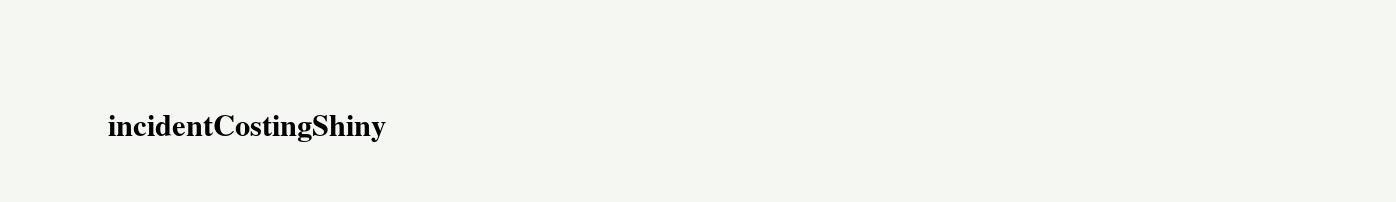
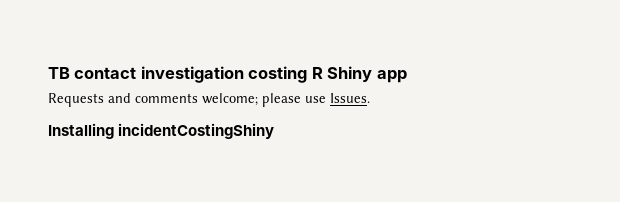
- incidentCostingShiny
+ TB contact investigation costing R Shiny app
+ Requests and comments welcome; please use Issues.
+ Installing incidentCostingShiny

